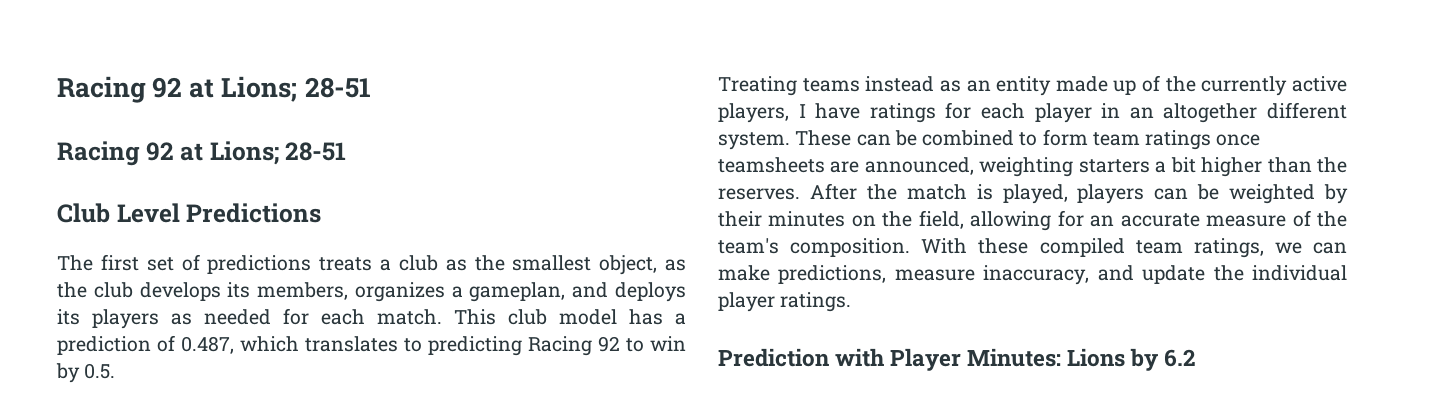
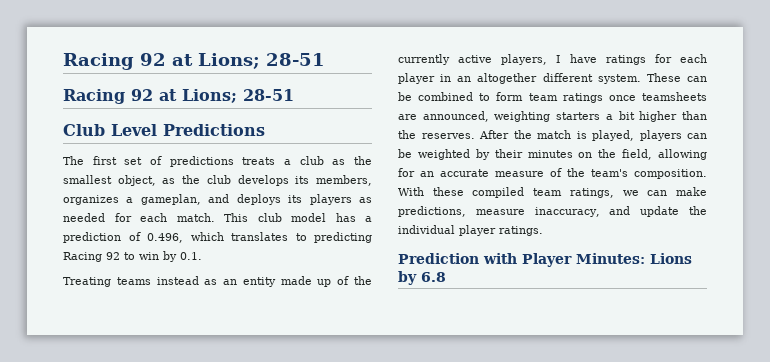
- This club model has a prediction of 0.487, which translates to predicting Racing 92 to win by 0.5.
+ This club model has a prediction of 0.496, which translates to predicting Racing 92 to win by 0.1.
- Prediction with Player Minutes: Lions by 6.2
+ Prediction with Player Minutes: Lions by 6.8

